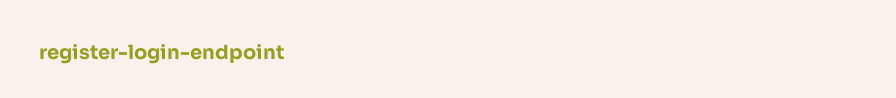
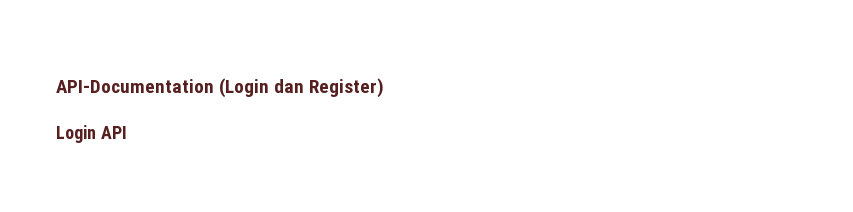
- register-login-endpoint
+ API-Documentation (Login dan Register)
+ Login API

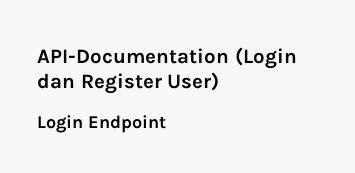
- API-Documentation (Login dan Register)
+ API-Documentation (Login dan Register User)
- Login API
+ Login Endpoint

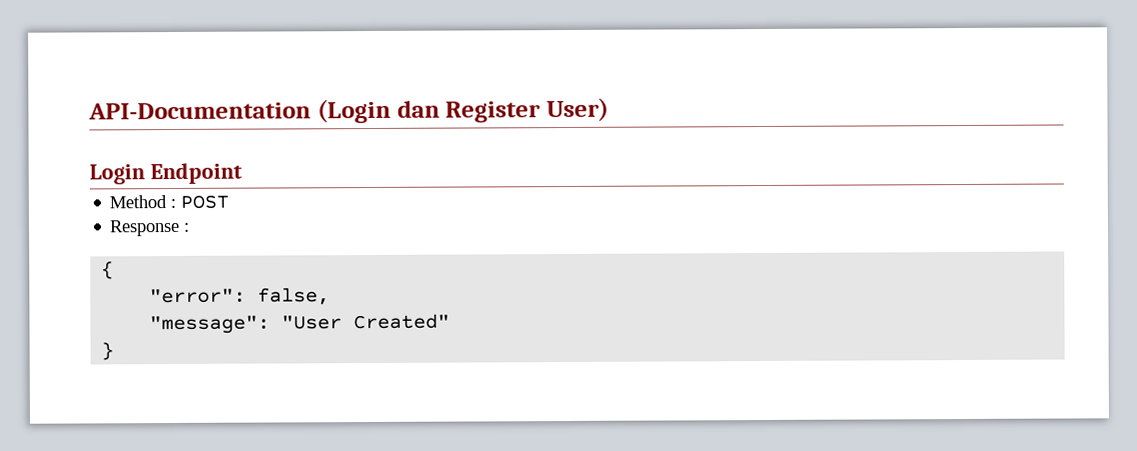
+ Method : POST
+ Response :
+ {
+ "error": false,
+ "message": "User Created"
+ }

